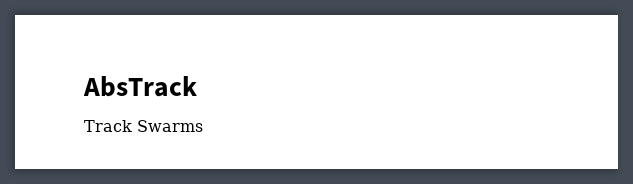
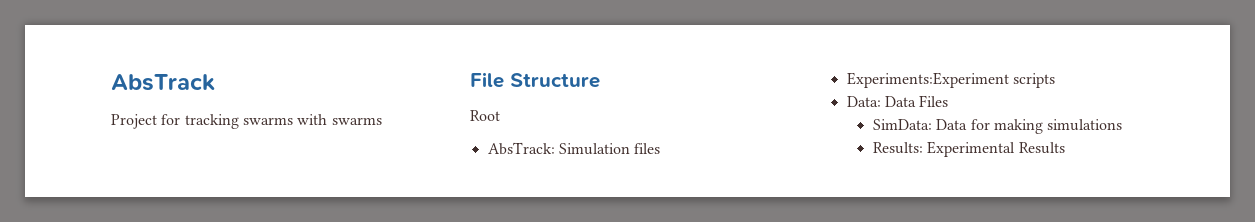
- Track Swarms
+ Project for tracking swarms with swarms
+ File Structure
+ Root
+ AbsTrack: Simulation files
+ Experiments:Experiment scripts
+ Data: Data Files
+ SimData: Data for making simulations
+ Results: Experimental Results

